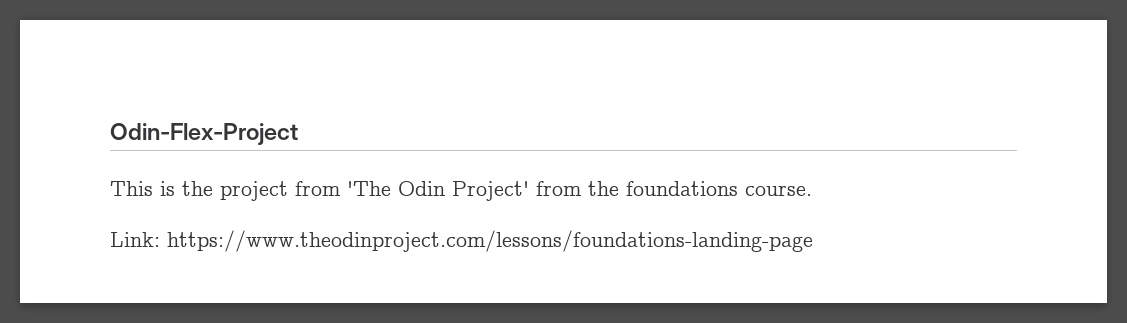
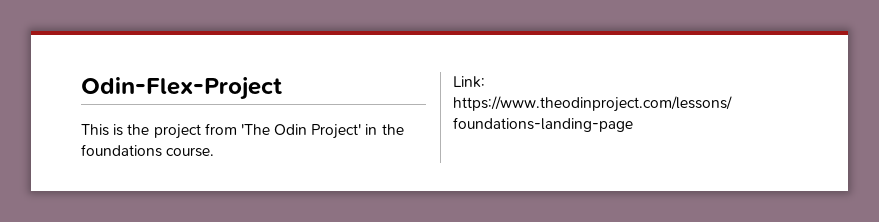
- This is the project from 'The Odin Project' from the foundations course.
+ This is the project from 'The Odin Project' in the foundations course.

